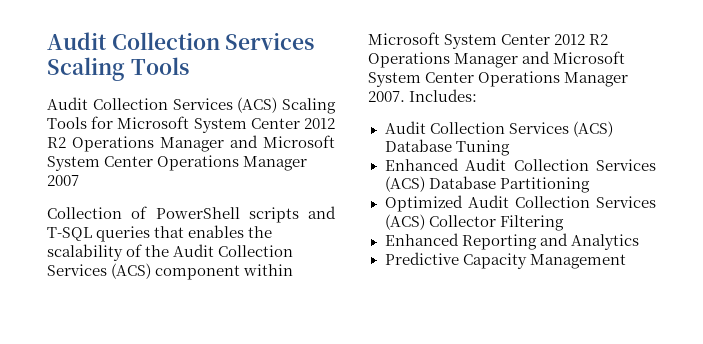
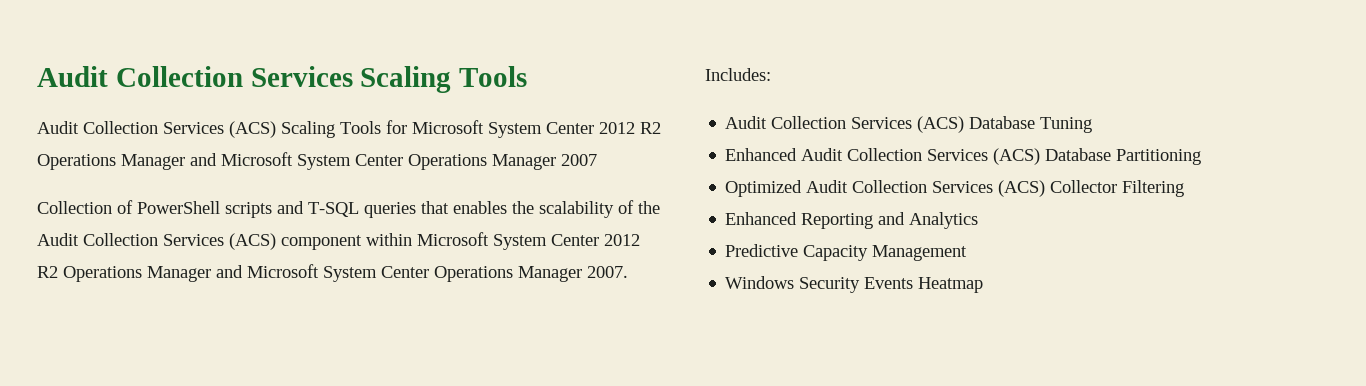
+ Windows Security Events Heatmap

